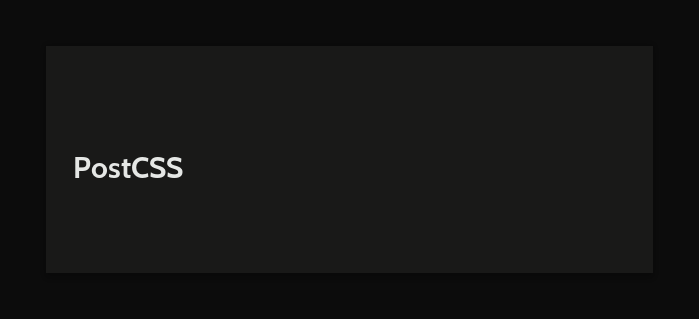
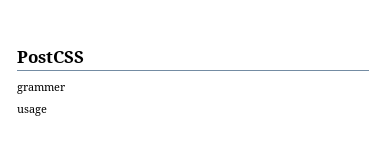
+ grammer
+ usage

